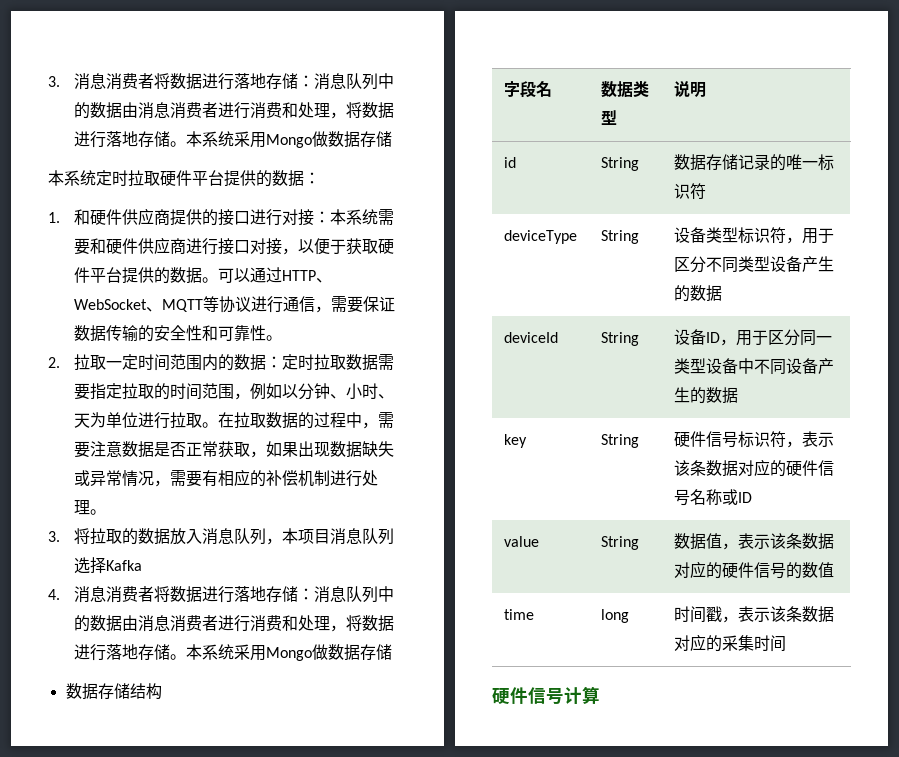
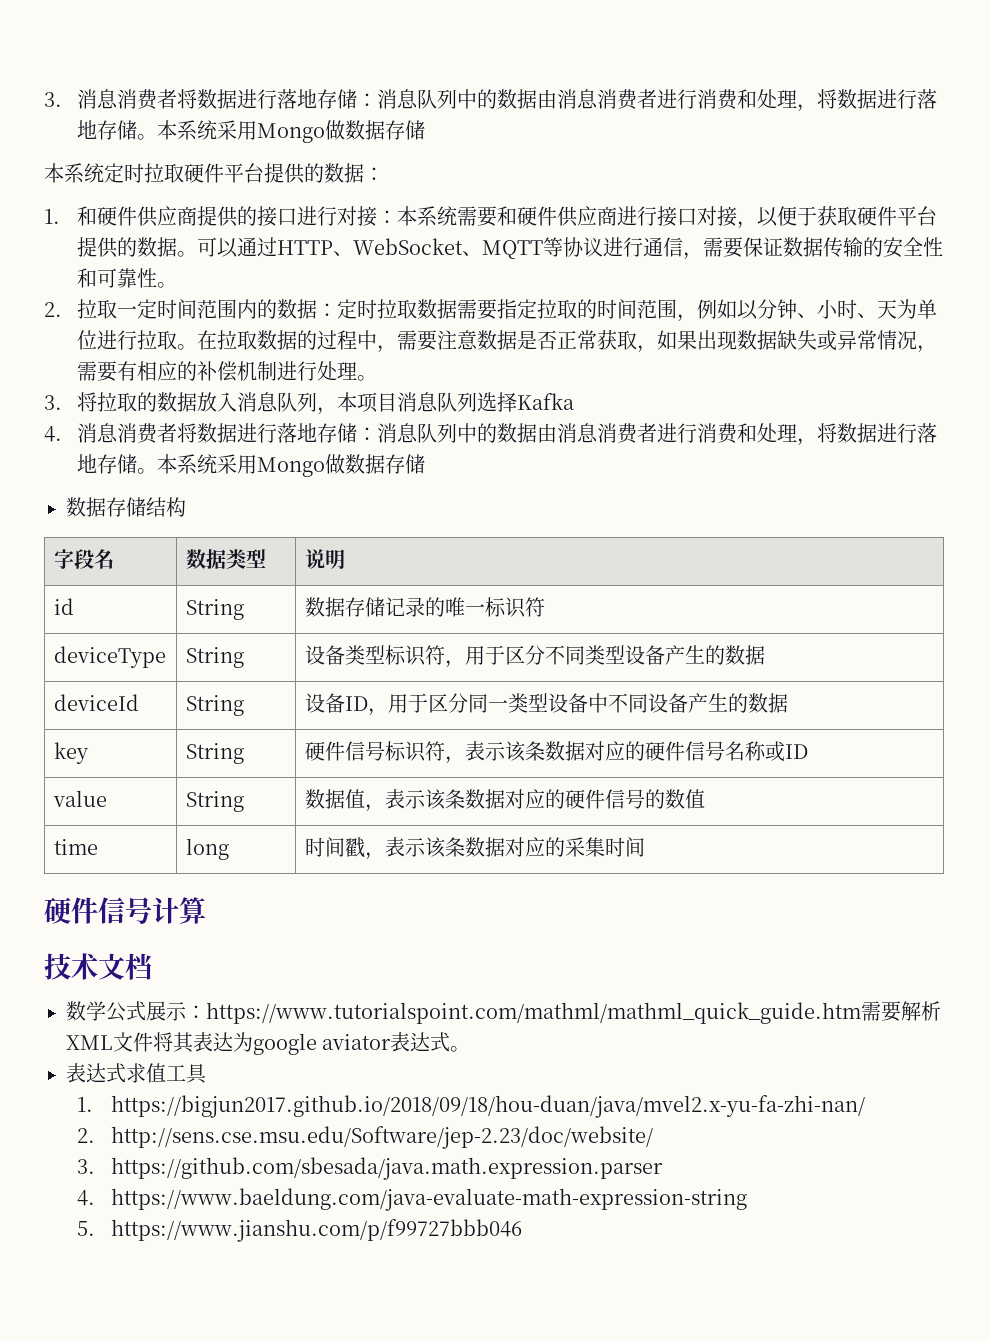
+ 技术文档
+ 数学公式展示：https://www.tutorialspoint.com/mathml/mathml_quick_guide.htm需要解析XML文件将其表达为google aviator表达式。
+ 表达式求值工具
+ 1. https://bigjun2017.github.io/2018/09/18/hou-duan/java/mvel2.x-yu-fa-zhi-nan/
+ 2. http://sens.cse.msu.edu/Software/jep-2.23/doc/website/
+ 3. https://github.com/sbesada/java.math.expression.parser
+ 4. https://www.baeldung.com/java-evaluate-math-expression-string
+ 5. https://www.jianshu.com/p/f99727bbb046

